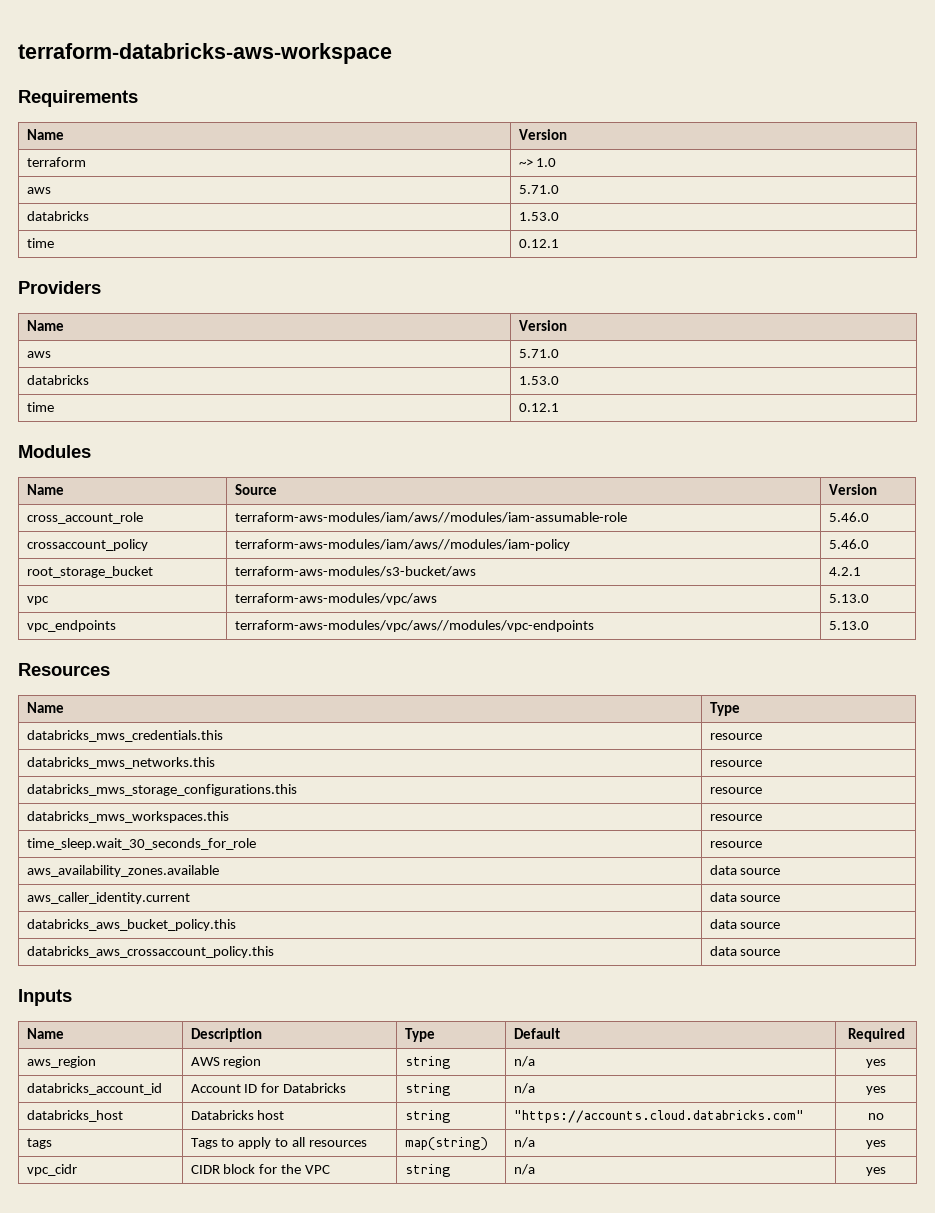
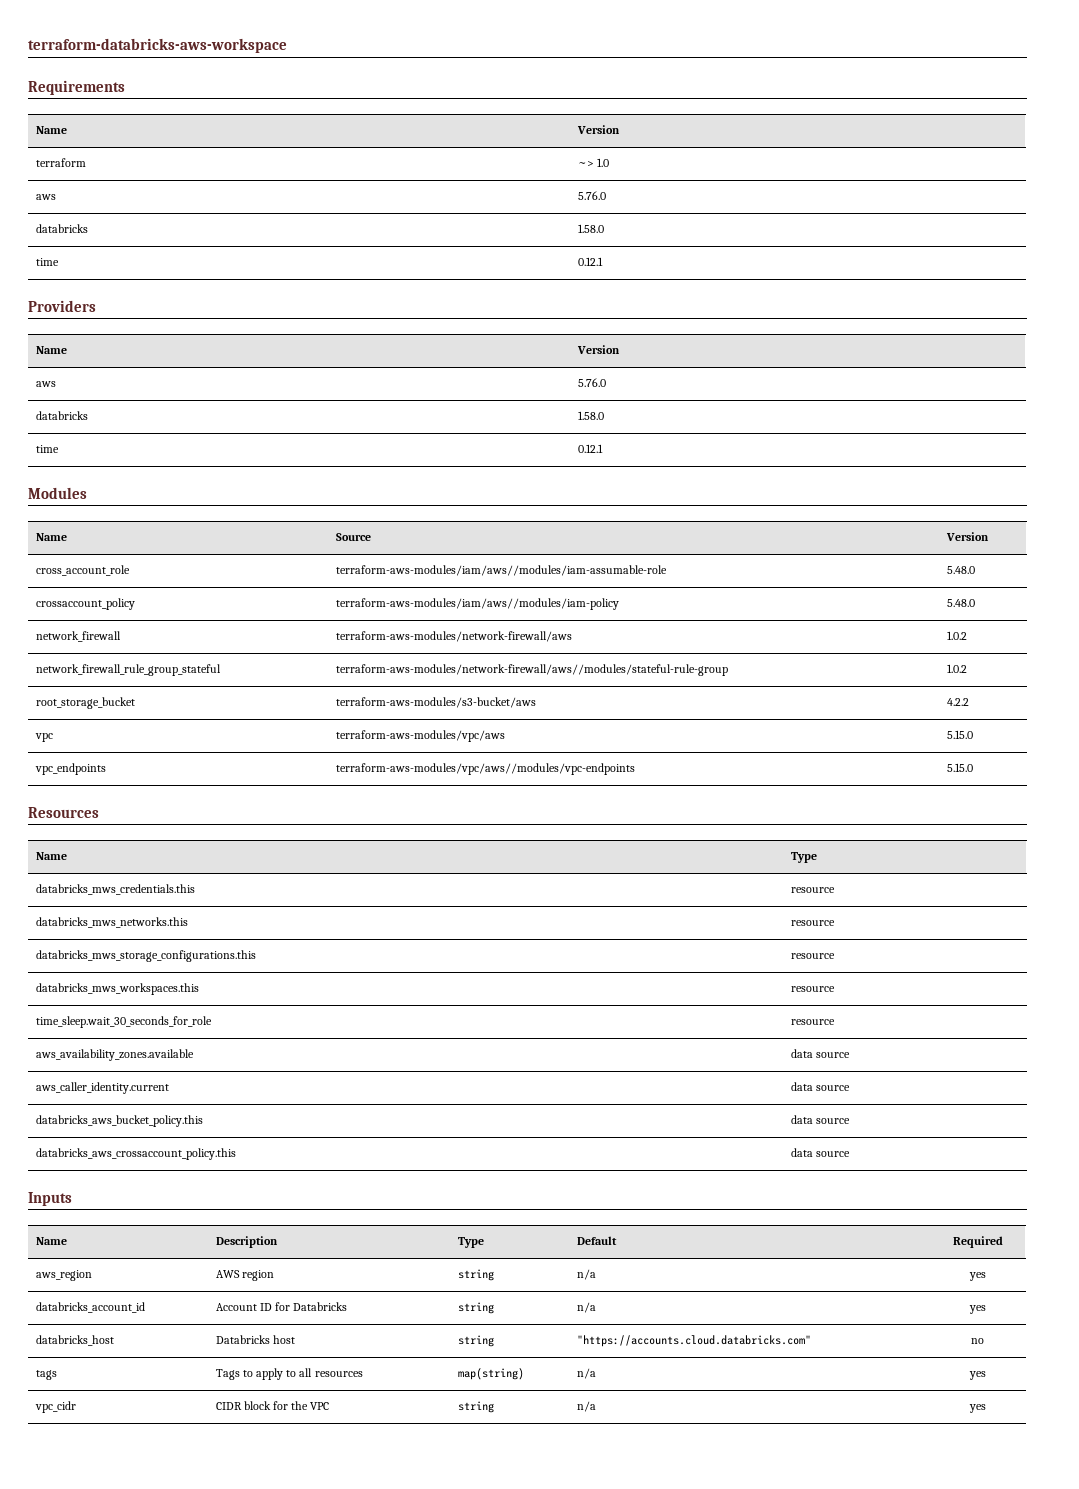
  terraform | ~> 1.0
- aws | 5.71.0
- databricks | 1.53.0
+ aws | 5.76.0
+ databricks | 1.58.0
  Providers
  Name | Version
- aws | 5.71.0
- databricks | 1.53.0
+ aws | 5.76.0
+ databricks | 1.58.0
- cross_account_role | terraform-aws-modules/iam/aws//modules/iam-assumable-role | 5.46.0
+ cross_account_role | terraform-aws-modules/iam/aws//modules/iam-assumable-role | 5.48.0
- crossaccount_policy | terraform-aws-modules/iam/aws//modules/iam-policy | 5.46.0
+ crossaccount_policy | terraform-aws-modules/iam/aws//modules/iam-policy | 5.48.0
+ network_firewall | terraform-aws-modules/network-firewall/aws | 1.0.2
+ network_firewall_rule_group_stateful | terraform-aws-modules/network-firewall/aws//modules/stateful-rule-group | 1.0.2
- root_storage_bucket | terraform-aws-modules/s3-bucket/aws | 4.2.1
+ root_storage_bucket | terraform-aws-modules/s3-bucket/aws | 4.2.2
- vpc | terraform-aws-modules/vpc/aws | 5.13.0
+ vpc | terraform-aws-modules/vpc/aws | 5.15.0
- vpc_endpoints | terraform-aws-modules/vpc/aws//modules/vpc-endpoints | 5.13.0
+ vpc_endpoints | terraform-aws-modules/vpc/aws//modules/vpc-endpoints | 5.15.0

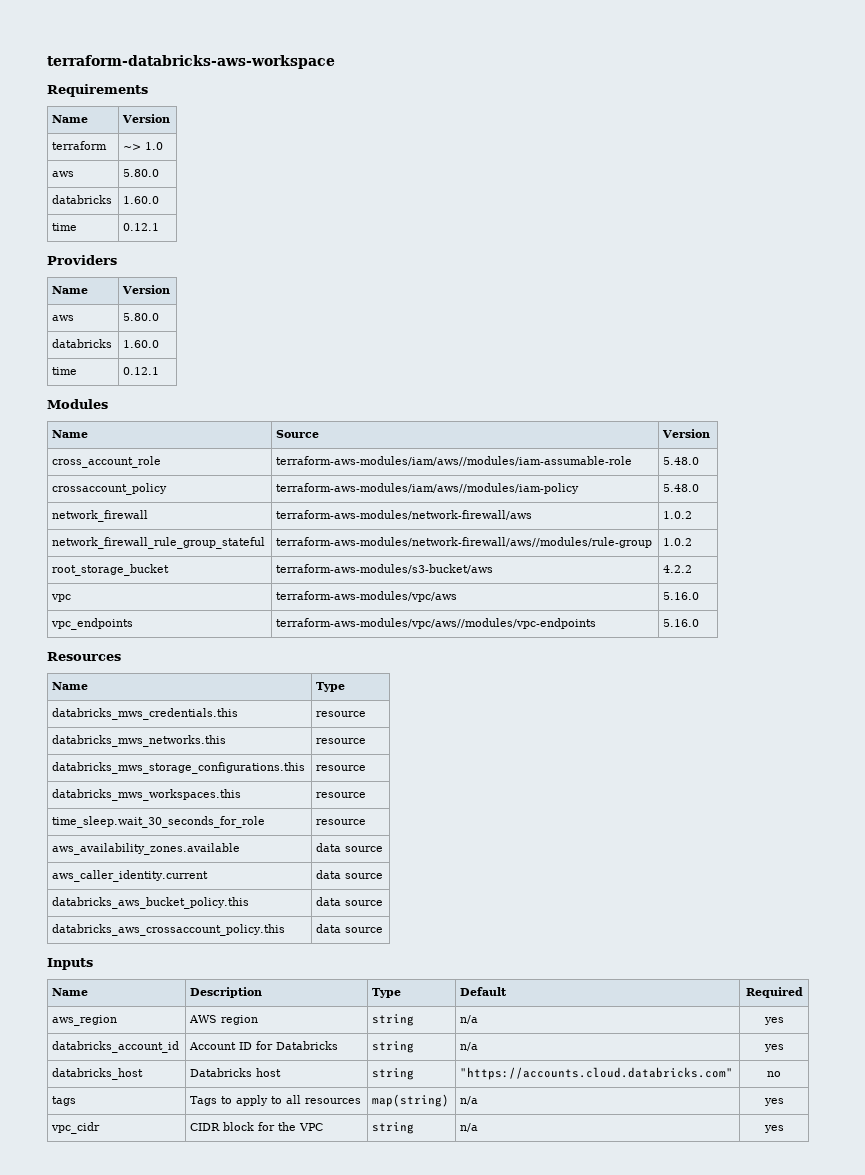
  terraform | ~> 1.0
- aws | 5.76.0
- databricks | 1.58.0
+ aws | 5.80.0
+ databricks | 1.60.0
  Providers
  Name | Version
- aws | 5.76.0
- databricks | 1.58.0
+ aws | 5.80.0
+ databricks | 1.60.0
- network_firewall_rule_group_stateful | terraform-aws-modules/network-firewall/aws//modules/stateful-rule-group | 1.0.2
+ network_firewall_rule_group_stateful | terraform-aws-modules/network-firewall/aws//modules/rule-group | 1.0.2
- vpc | terraform-aws-modules/vpc/aws | 5.15.0
+ vpc | terraform-aws-modules/vpc/aws | 5.16.0
- vpc_endpoints | terraform-aws-modules/vpc/aws//modules/vpc-endpoints | 5.15.0
+ vpc_endpoints | terraform-aws-modules/vpc/aws//modules/vpc-endpoints | 5.16.0

